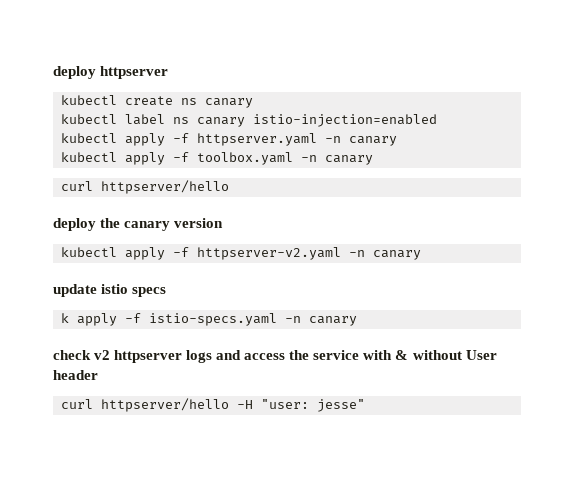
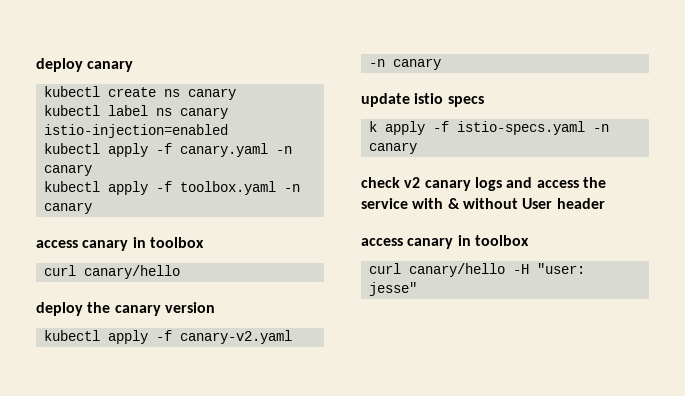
- deploy httpserver
+ deploy canary
- kubectl apply -f httpserver.yaml -n canary
+ kubectl apply -f canary.yaml -n canary
  kubectl apply -f toolbox.yaml -n canary
- curl httpserver/hello
+ access canary in toolbox
+ curl canary/hello
- kubectl apply -f httpserver-v2.yaml -n canary
+ kubectl apply -f canary-v2.yaml -n canary
- check v2 httpserver logs and access the service with & without User header
- curl httpserver/hello -H "user: jesse"
+ check v2 canary logs and access the service with & without User header
+ access canary in toolbox
+ curl canary/hello -H "user: jesse"

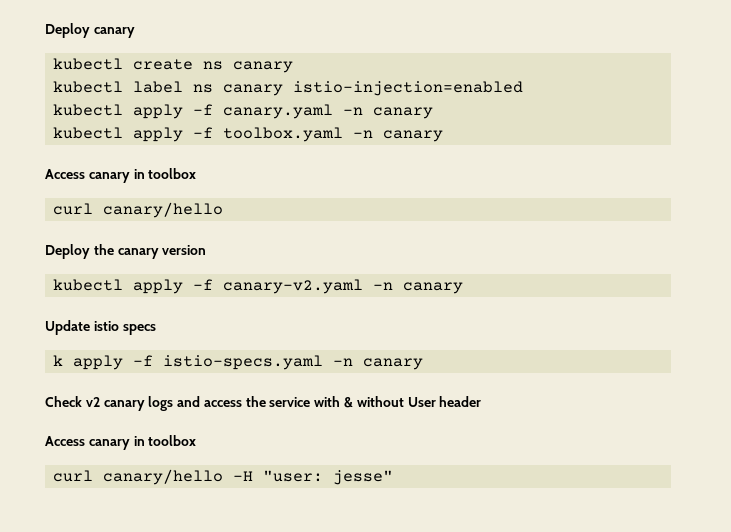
- deploy canary
+ Deploy canary
  kubectl apply -f toolbox.yaml -n canary
- access canary in toolbox
+ Access canary in toolbox
- deploy the canary version
+ Deploy the canary version
- update istio specs
+ Update istio specs
- check v2 canary logs and access the service with & without User header
- access canary in toolbox
+ Check v2 canary logs and access the service with & without User header
+ Access canary in toolbox

